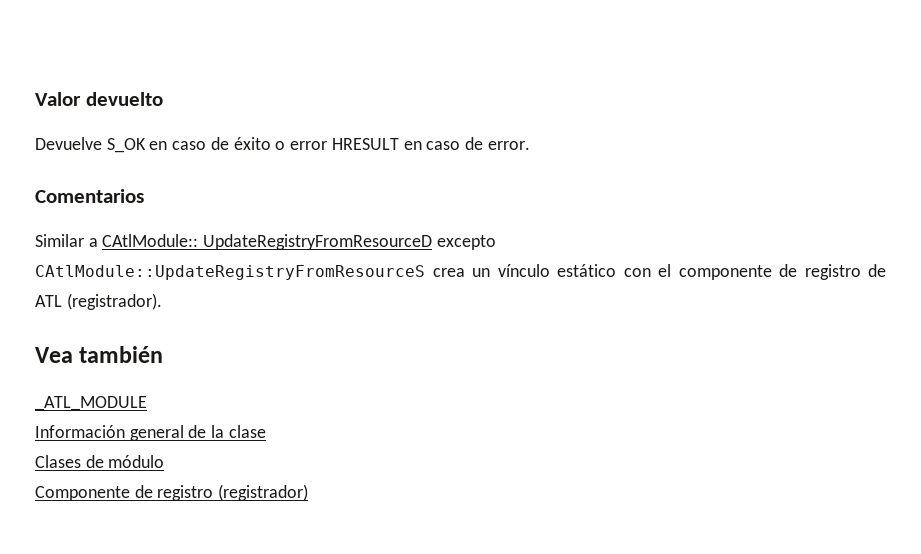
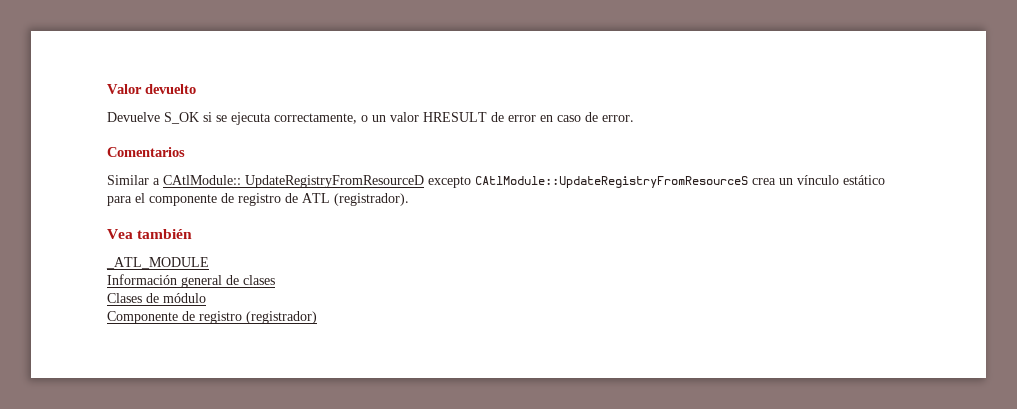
- Devuelve S_OK en caso de éxito o error HRESULT en caso de error.
+ Devuelve S_OK si se ejecuta correctamente, o un valor HRESULT de error en caso de error.
- Similar a CAtlModule:: UpdateRegistryFromResourceD excepto CAtlModule::UpdateRegistryFromResourceS crea un vínculo estático con el componente de registro de ATL (registrador).
+ Similar a CAtlModule:: UpdateRegistryFromResourceD excepto CAtlModule::UpdateRegistryFromResourceS crea un vínculo estático para el componente de registro de ATL (registrador).
- Información general de la clase
+ Información general de clases

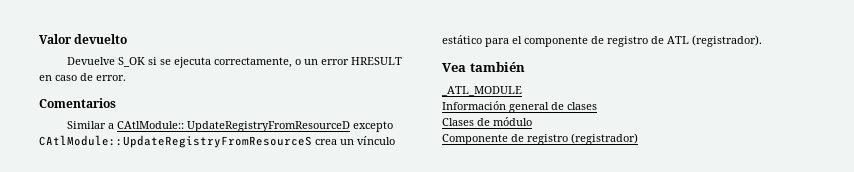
- Devuelve S_OK si se ejecuta correctamente, o un valor HRESULT de error en caso de error.
+ Devuelve S_OK si se ejecuta correctamente, o un error HRESULT en caso de error.

